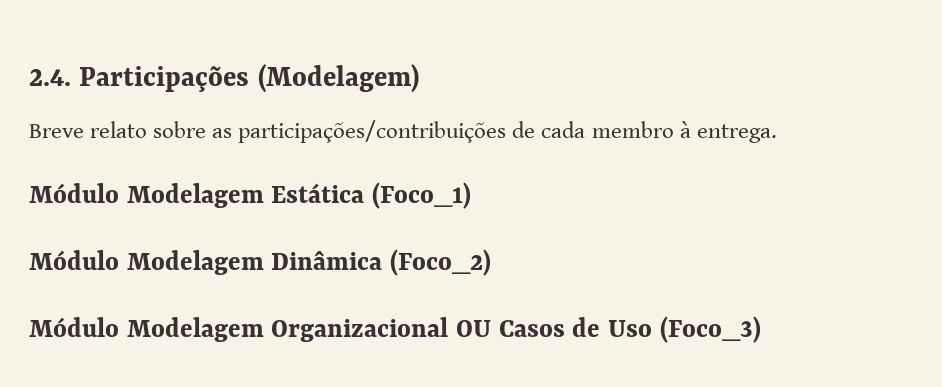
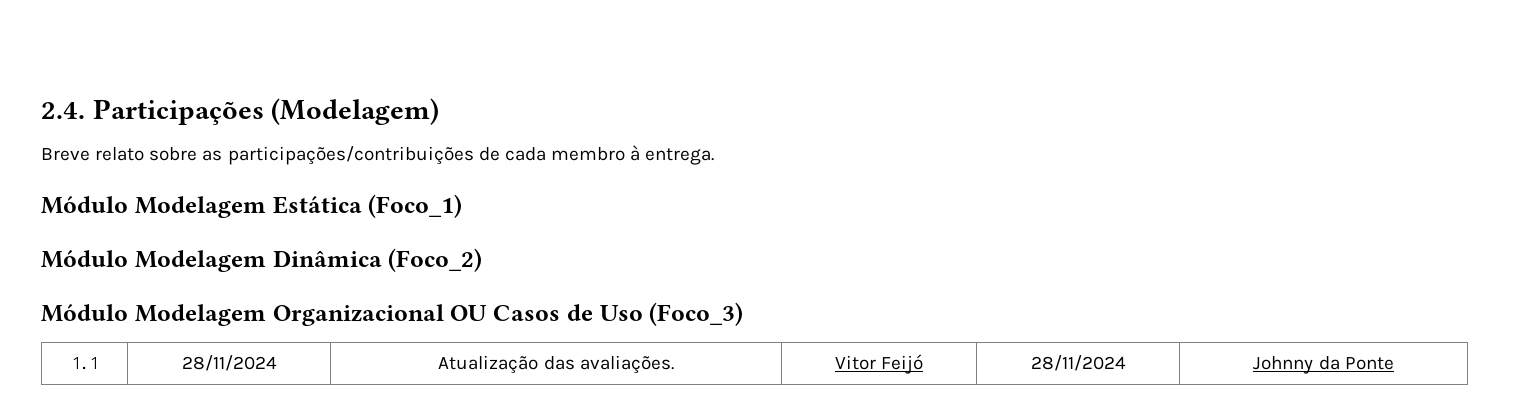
+ 1.1 | 28/11/2024 | Atualização das avaliações. | Vitor Feijó | 28/11/2024 | Johnny da Ponte

